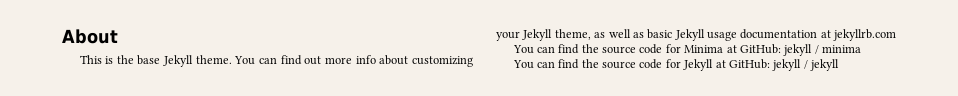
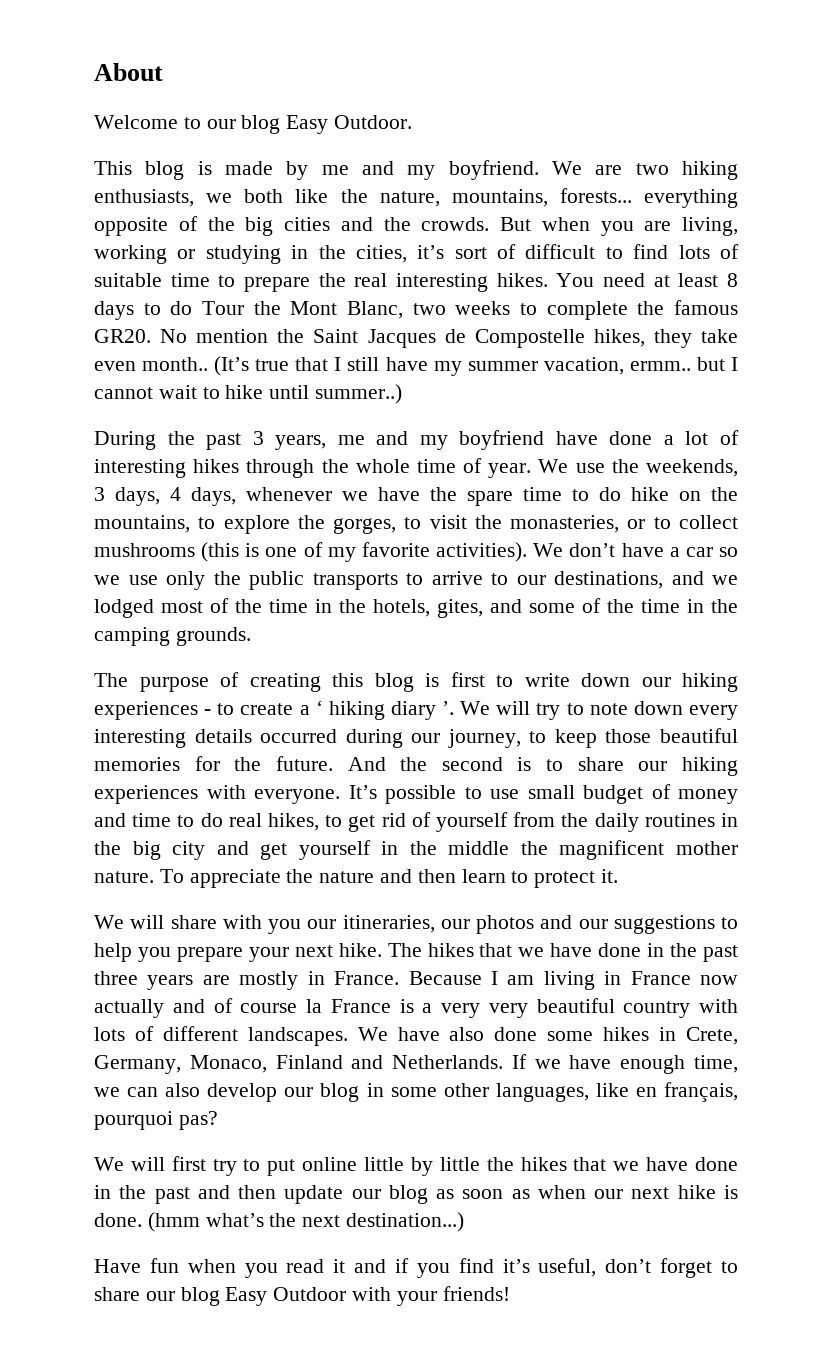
- This is the base Jekyll theme. You can find out more info about customizing your Jekyll theme, as well as basic Jekyll usage documentation at jekyllrb.com
- You can find the source code for Minima at GitHub: jekyll / minima
- You can find the source code for Jekyll at GitHub: jekyll / jekyll
+ Welcome to our blog Easy Outdoor.
+ This blog is made by me and my boyfriend. We are two hiking enthusiasts, we both like the nature, mountains, forests... everything opposite of the big cities and the crowds. But when you are living, working or studying in the cities, it’s sort of difficult to find lots of suitable time to prepare the real interesting hikes. You need at least 8 days to do Tour the Mont Blanc, two weeks to complete the famous GR20. No mention the Saint Jacques de Compostelle hikes, they take even month.. (It’s true that I still have my summer vacation, ermm.. but I cannot wait to hike until summer..)
+ During the past 3 years, me and my boyfriend have done a lot of interesting hikes through the whole time of year. We use the weekends, 3 days, 4 days, whenever we have the spare time to do hike on the mountains, to explore the gorges, to visit the monasteries, or to collect mushrooms (this is one of my favorite activities). We don’t have a car so we use only the public transports to arrive to our destinations, and we lodged most of the time in the hotels, gites, and some of the time in the camping grounds.
+ The purpose of creating this blog is first to write down our hiking experiences - to create a ‘ hiking diary ’. We will try to note down every interesting details occurred during our journey, to keep those beautiful memories for the future. And the second is to share our hiking experiences with everyone. It’s possible to use small budget of money and time to do real hikes, to get rid of yourself from the daily routines in the big city and get yourself in the middle the magnificent mother nature. To appreciate the nature and then learn to protect it.
+ We will share with you our itineraries, our photos and our suggestions to help you prepare your next hike. The hikes that we have done in the past three years are mostly in France. Because I am living in France now actually and of course la France is a very very beautiful country with lots of different landscapes. We have also done some hikes in Crete, Germany, Monaco, Finland and Netherlands. If we have enough time, we can also develop our blog in some other languages, like en français, pourquoi pas?
+ We will first try to put online little by little the hikes that we have done in the past and then update our blog as soon as when our next hike is done. (hmm what’s the next destination...)
+ Have fun when you read it and if you find it’s useful, don’t forget to share our blog Easy Outdoor with your friends!

